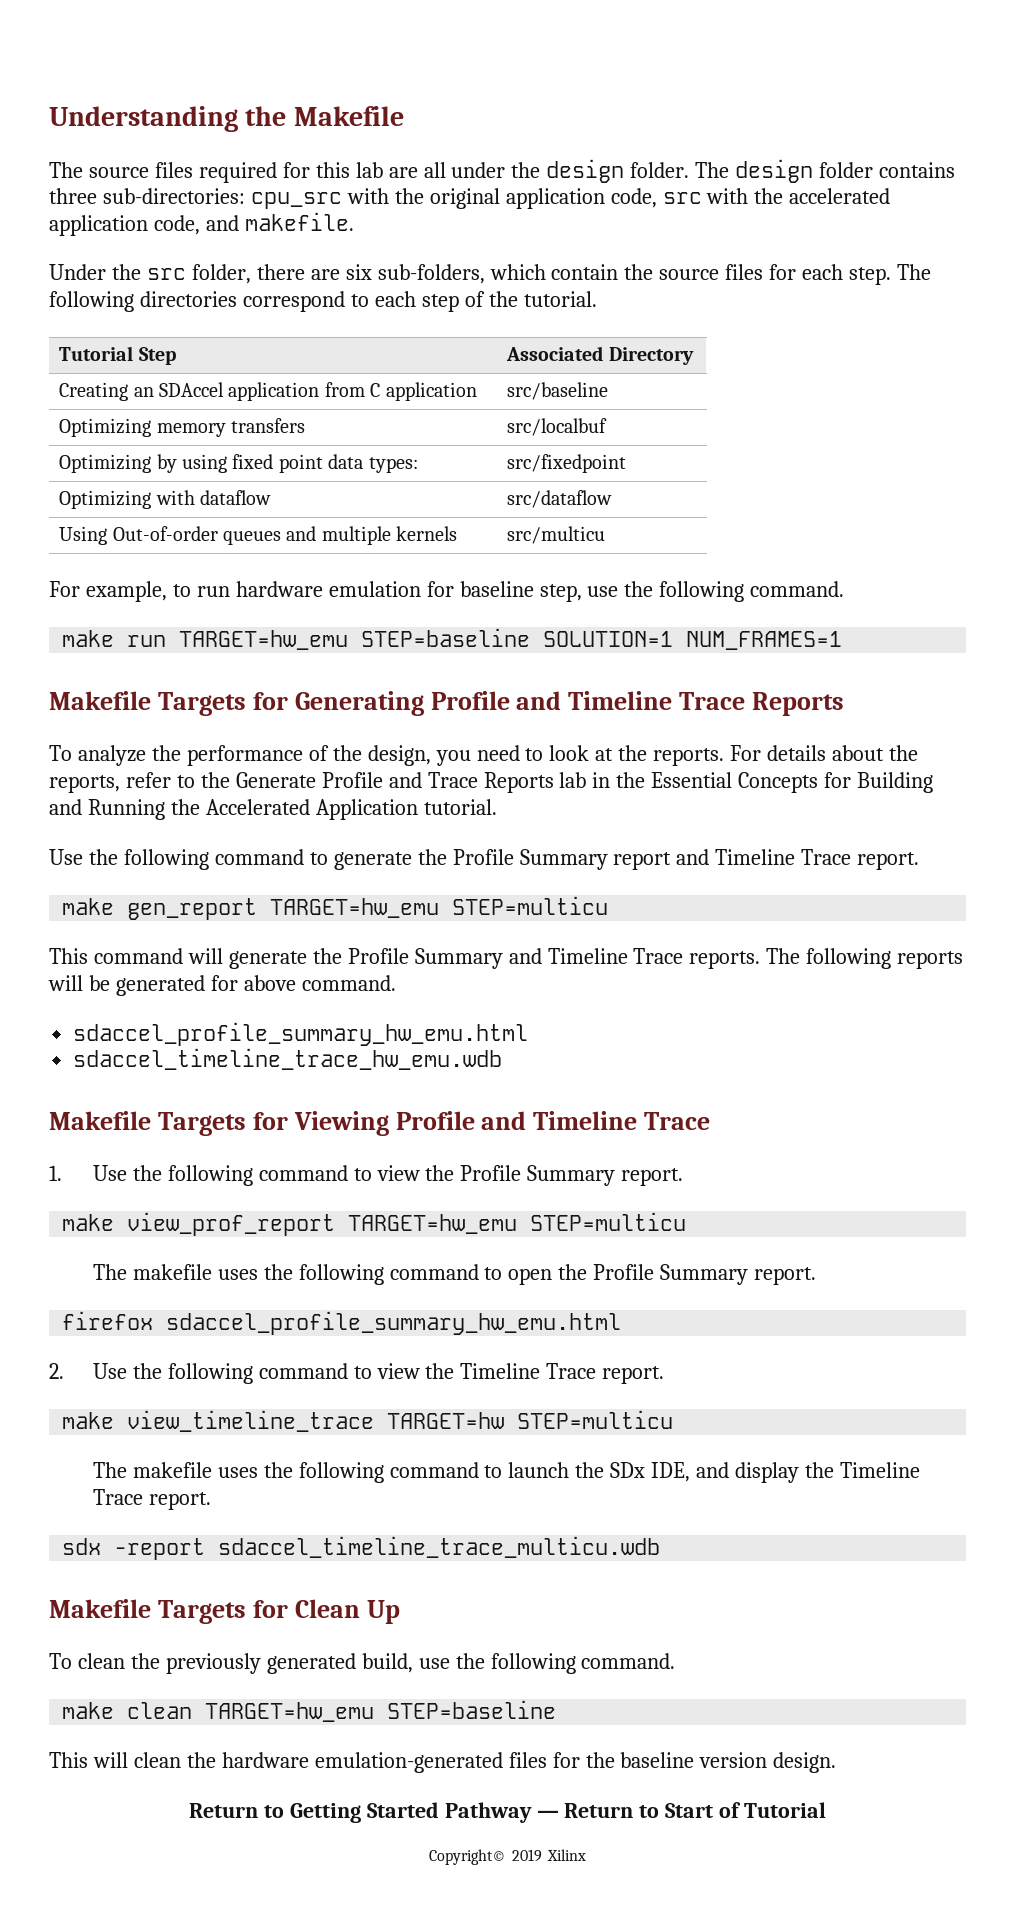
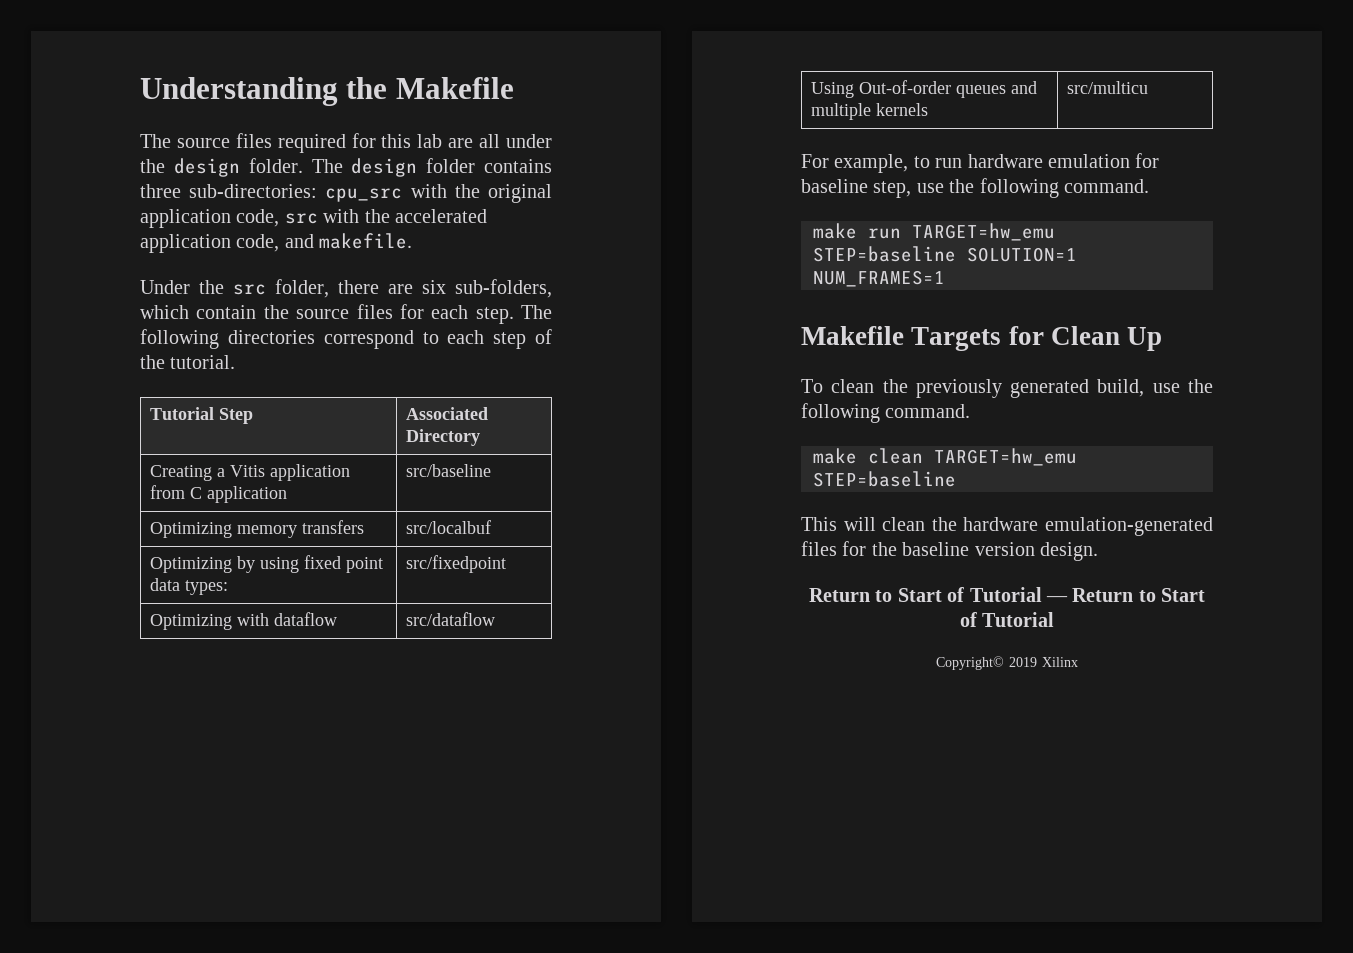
- Creating an SDAccel application from C application | src/baseline
+ Creating a Vitis application from C application | src/baseline
- Makefile Targets for Generating Profile and Timeline Trace Reports
- To analyze the performance of the design, you need to look at the reports. For details about the reports, refer to the Generate Profile and Trace Reports lab in the Essential Concepts for Building and Running the Accelerated Application tutorial.
- Use the following command to generate the Profile Summary report and Timeline Trace report.
- make gen_report TARGET=hw_emu STEP=multicu
- This command will generate the Profile Summary and Timeline Trace reports. The following reports will be generated for above command.
- sdaccel_profile_summary_hw_emu.html
- sdaccel_timeline_trace_hw_emu.wdb
- Makefile Targets for Viewing Profile and Timeline Trace
- 1. Use the following command to view the Profile Summary report.
- make view_prof_report TARGET=hw_emu STEP=multicu
- The makefile uses the following command to open the Profile Summary report.
- firefox sdaccel_profile_summary_hw_emu.html
- 2. Use the following command to view the Timeline Trace report.
- make view_timeline_trace TARGET=hw STEP=multicu
- The makefile uses the following command to launch the SDx IDE, and display the Timeline Trace report.
- sdx -report sdaccel_timeline_trace_multicu.wdb
- Return to Getting Started Pathway — Return to Start of Tutorial
+ Return to Start of Tutorial — Return to Start of Tutorial

